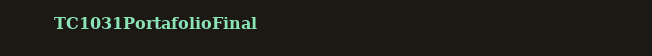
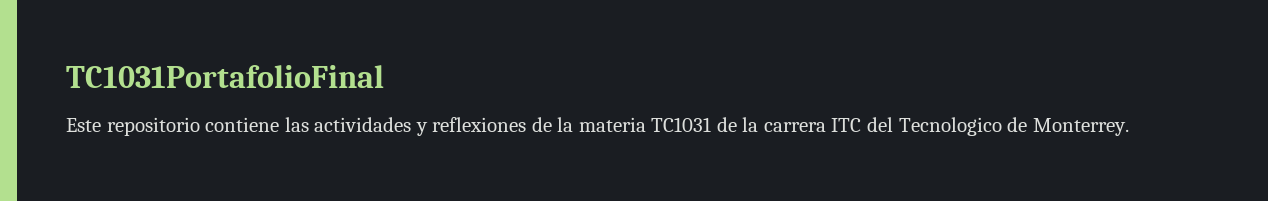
+ Este repositorio contiene las actividades y reflexiones de la materia TC1031 de la carrera ITC del Tecnologico de Monterrey.

